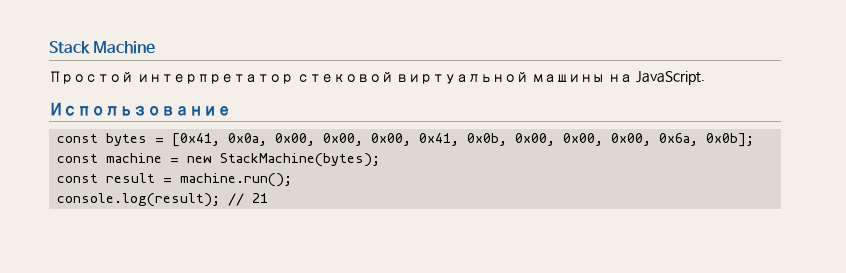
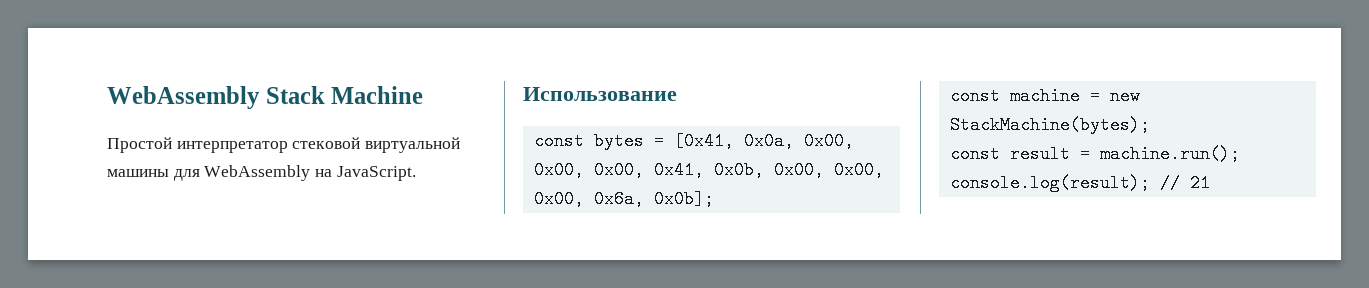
- Stack Machine
+ WebAssembly Stack Machine
- Простой интерпретатор стековой виртуальной машины на JavaScript.
+ Простой интерпретатор стековой виртуальной машины для WebAssembly на JavaScript.

